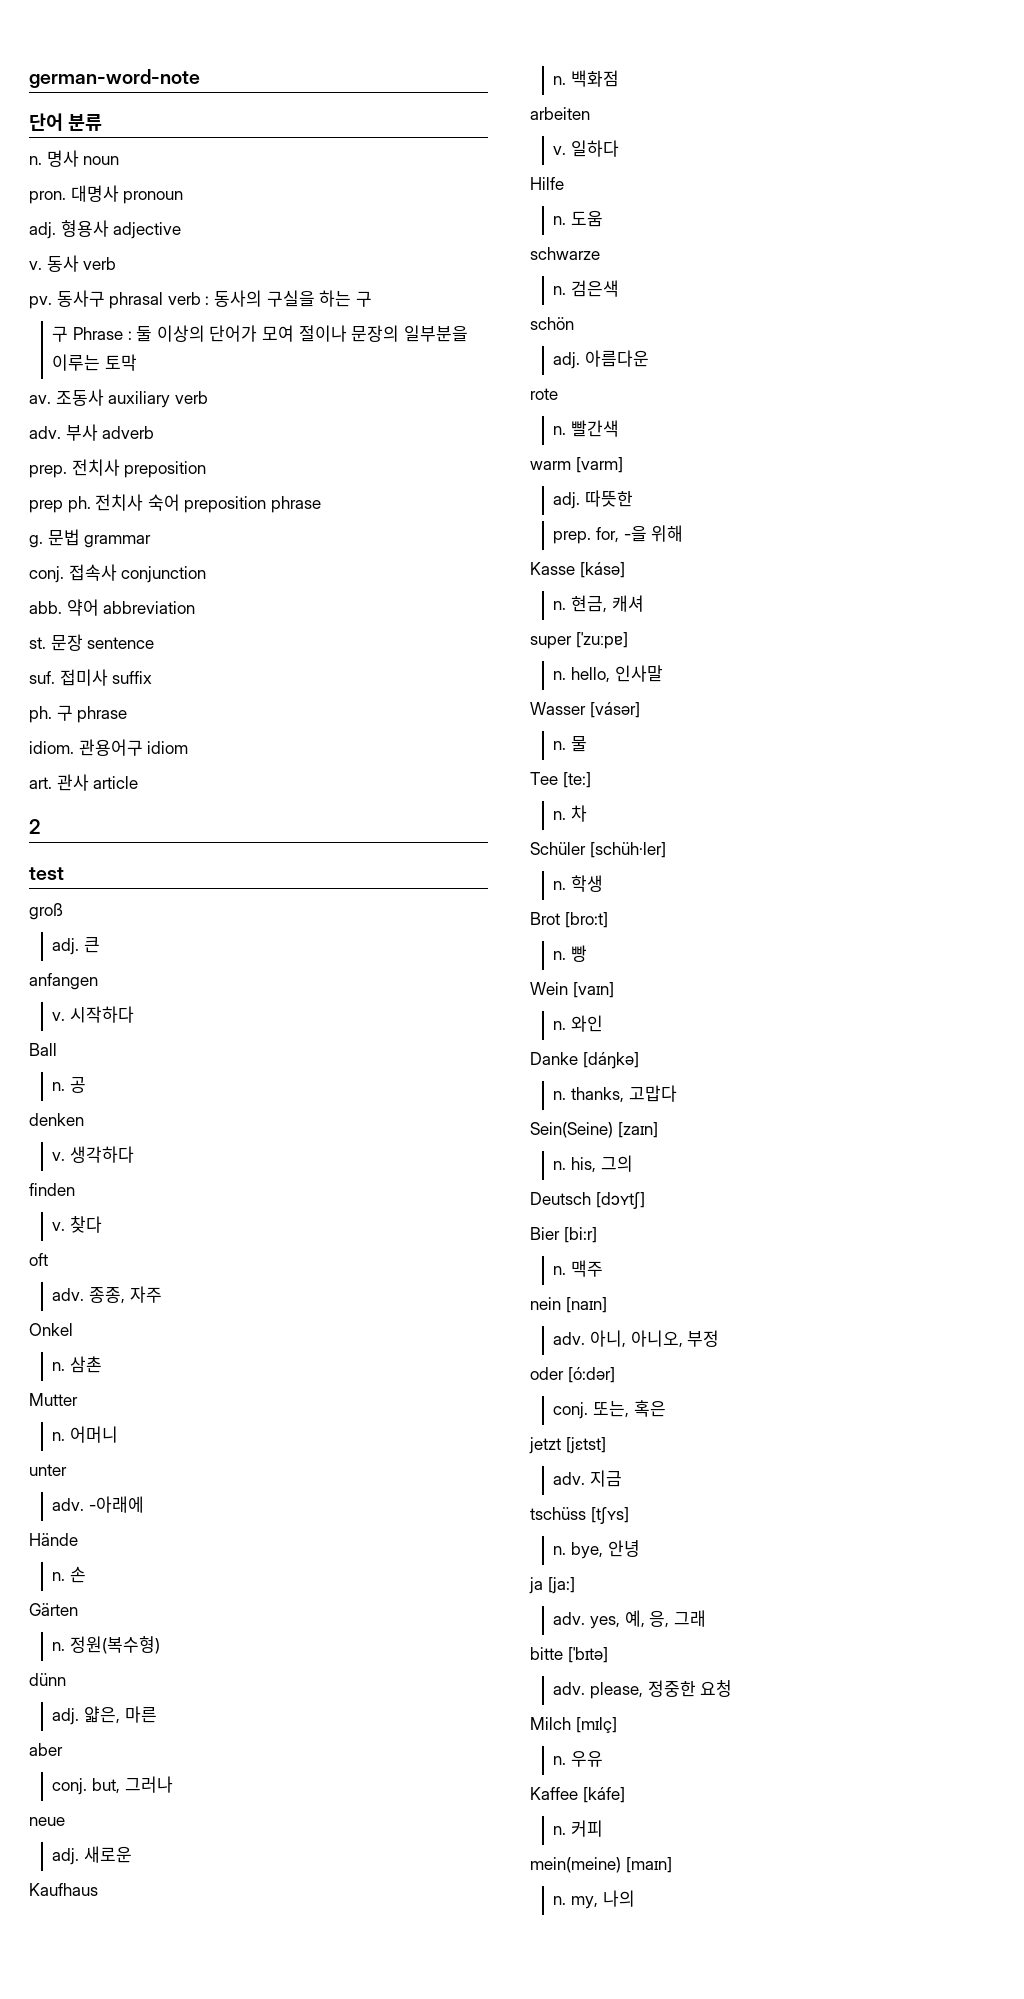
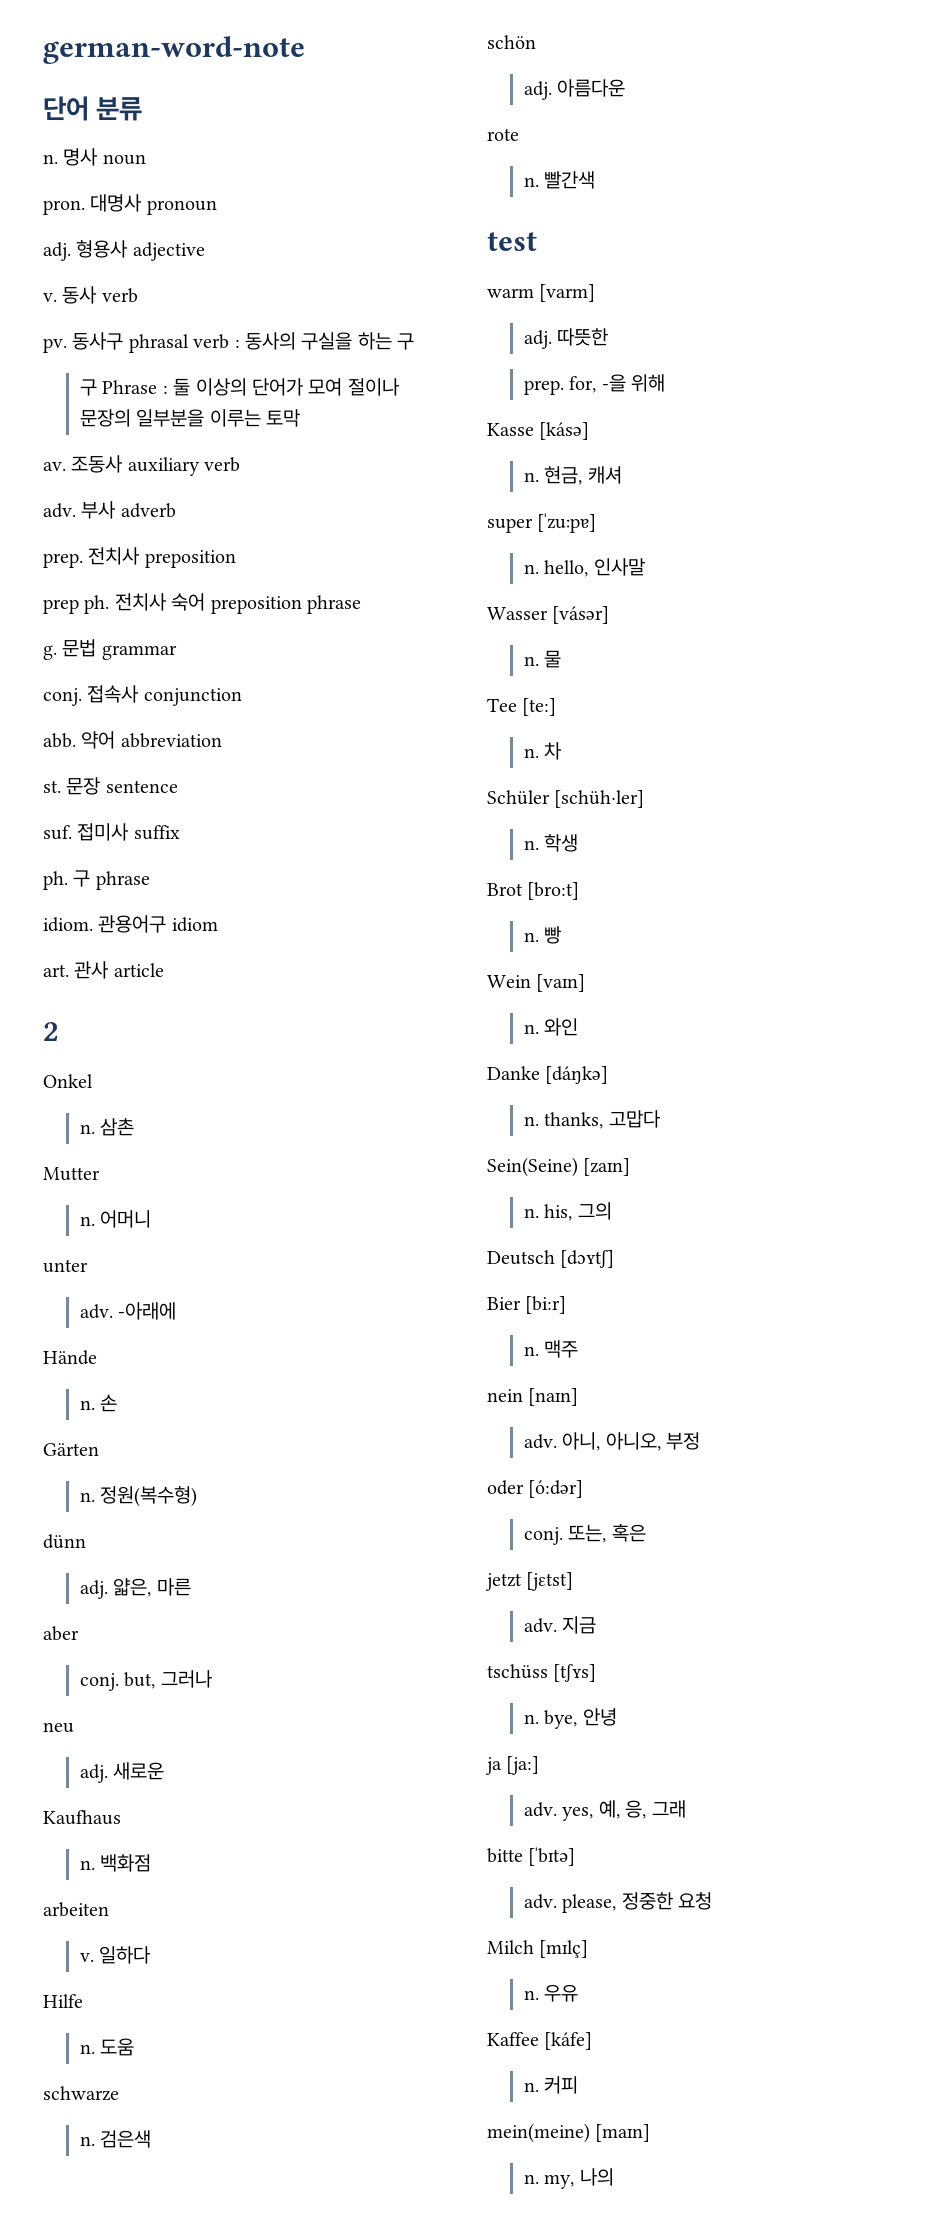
- test
- groß
- adj. 큰
- anfangen
- v. 시작하다
- Ball
- n. 공
- denken
- v. 생각하다
- finden
- v. 찾다
- oft
- adv. 종종, 자주
- neue
+ neu
+ test

